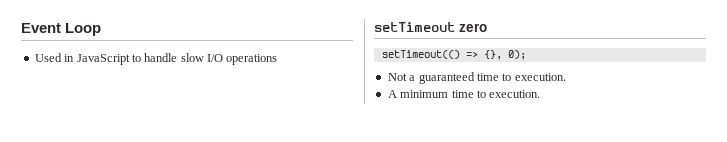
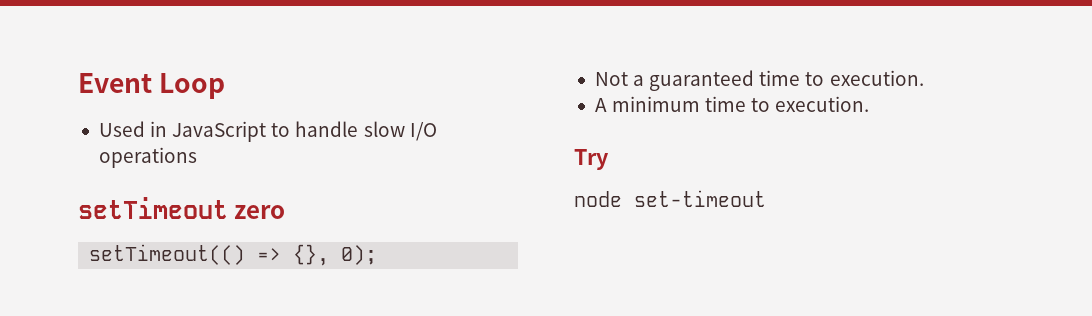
+ Try
+ node set-timeout

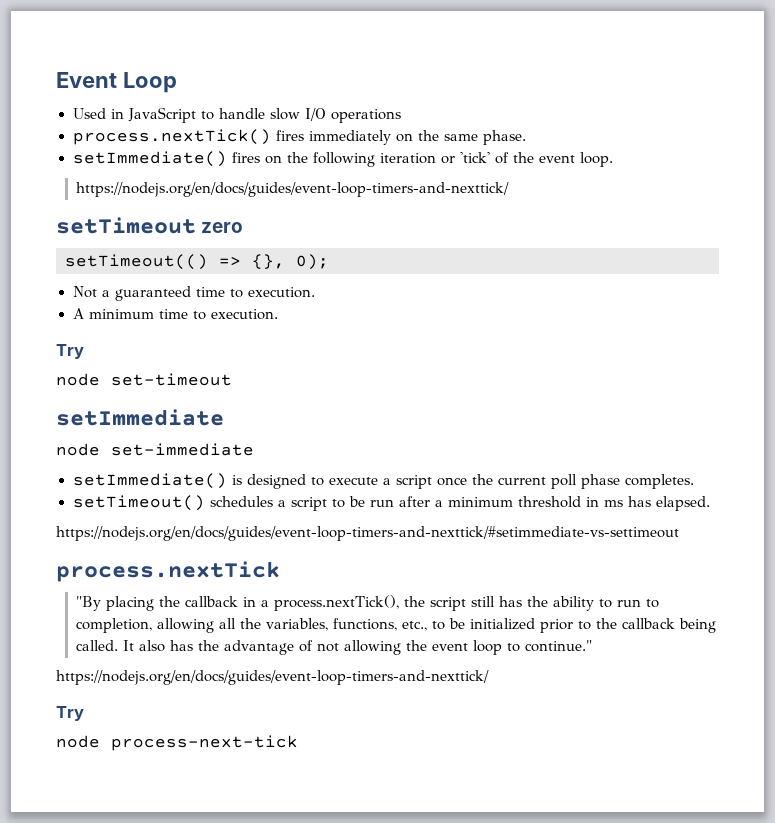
+ process.nextTick() fires immediately on the same phase.
+ setImmediate() fires on the following iteration or 'tick' of the event loop.
+ https://nodejs.org/en/docs/guides/event-loop-timers-and-nexttick/
+ setImmediate
+ node set-immediate
+ setImmediate() is designed to execute a script once the current poll phase completes.
+ setTimeout() schedules a script to be run after a minimum threshold in ms has elapsed.
+ https://nodejs.org/en/docs/guides/event-loop-timers-and-nexttick/#setimmediate-vs-settimeout
+ process.nextTick
+ "By placing the callback in a process.nextTick(), the script still has the ability to run to completion, allowing all the variables, functions, etc., to be initialized prior to the callback being called. It also has the advantage of not allowing the event loop to continue."
+ https://nodejs.org/en/docs/guides/event-loop-timers-and-nexttick/
+ Try
+ node process-next-tick

